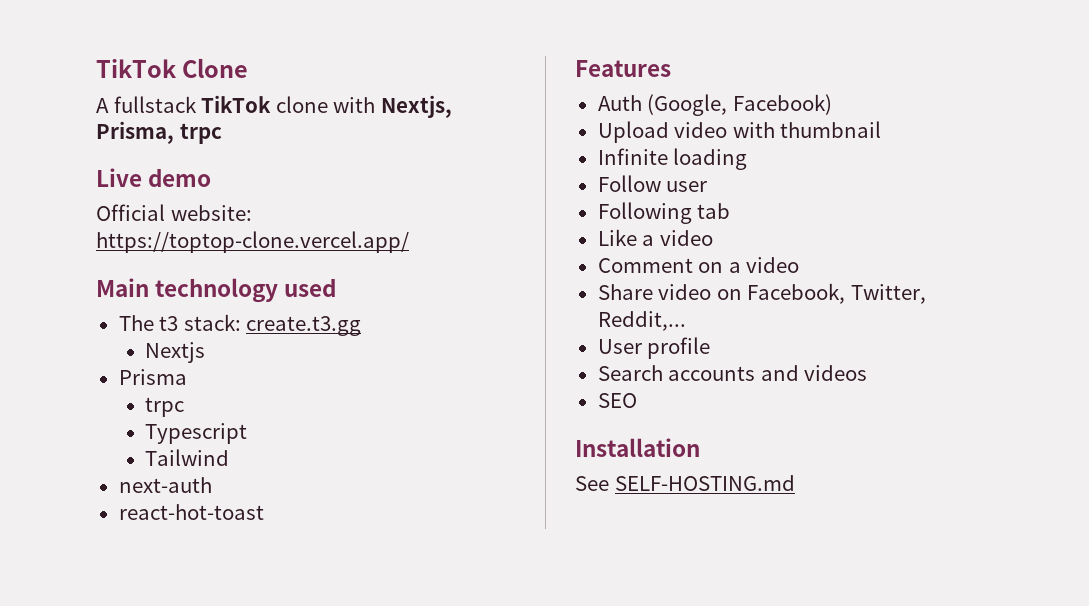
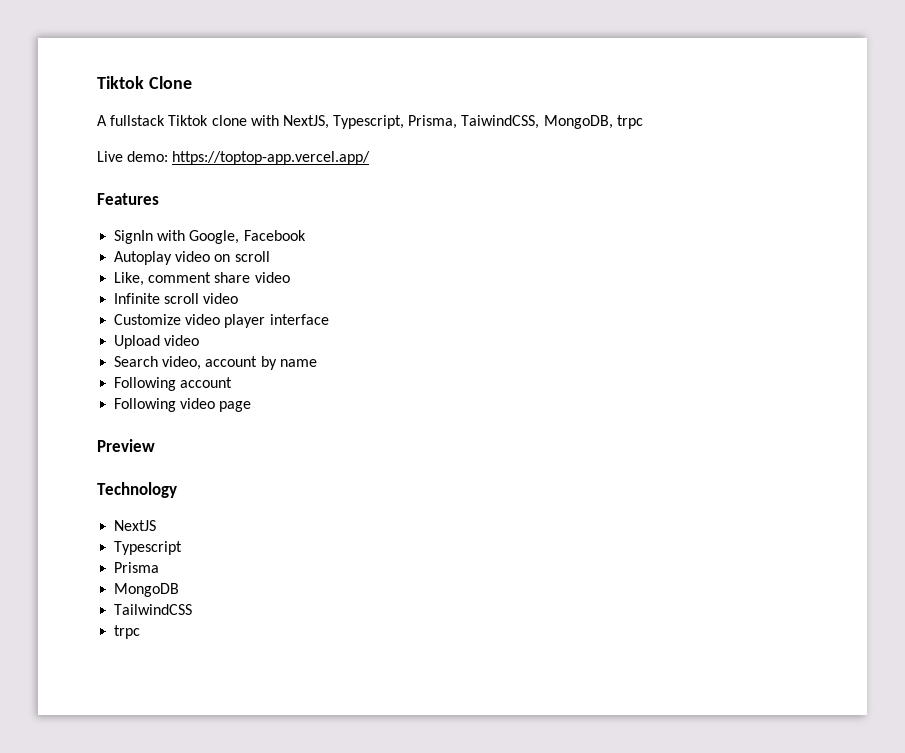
- TikTok Clone
+ Tiktok Clone
- A fullstack TikTok clone with Nextjs, Prisma, trpc
- Live demo
- Official website: https://toptop-clone.vercel.app/
- Main technology used
- The t3 stack: create.t3.gg
- Nextjs
+ A fullstack Tiktok clone with NextJS, Typescript, Prisma, TaiwindCSS, MongoDB, trpc
+ Live demo: https://toptop-app.vercel.app/
+ Features
+ SignIn with Google, Facebook
+ Autoplay video on scroll
+ Like, comment share video
+ Infinite scroll video
+ Customize video player interface
+ Upload video
+ Search video, account by name
+ Following account
+ Following video page
+ Preview
+ Technology
+ NextJS
+ Typescript
  Prisma
+ MongoDB
+ TailwindCSS
  trpc
- Typescript
- Tailwind
- next-auth
- react-hot-toast
- Features
- Auth (Google, Facebook)
- Upload video with thumbnail
- Infinite loading
- Follow user
- Following tab
- Like a video
- Comment on a video
- Share video on Facebook, Twitter, Reddit,...
- User profile
- Search accounts and videos
- SEO
- Installation
- See SELF-HOSTING.md

